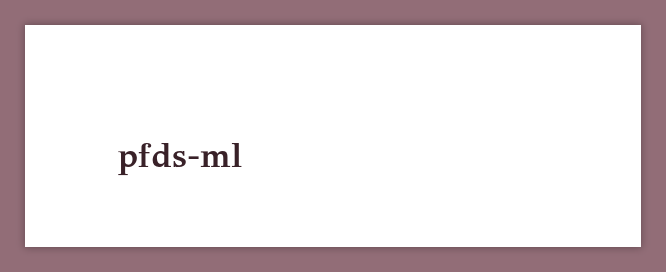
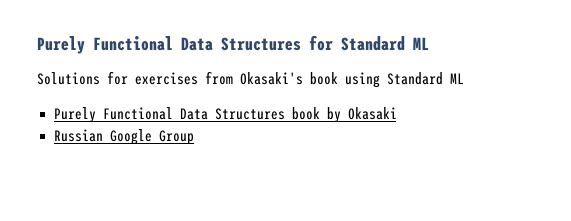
- pfds-ml
+ Purely Functional Data Structures for Standard ML
+ Solutions for exercises from Okasaki's book using Standard ML
+ Purely Functional Data Structures book by Okasaki
+ Russian Google Group

